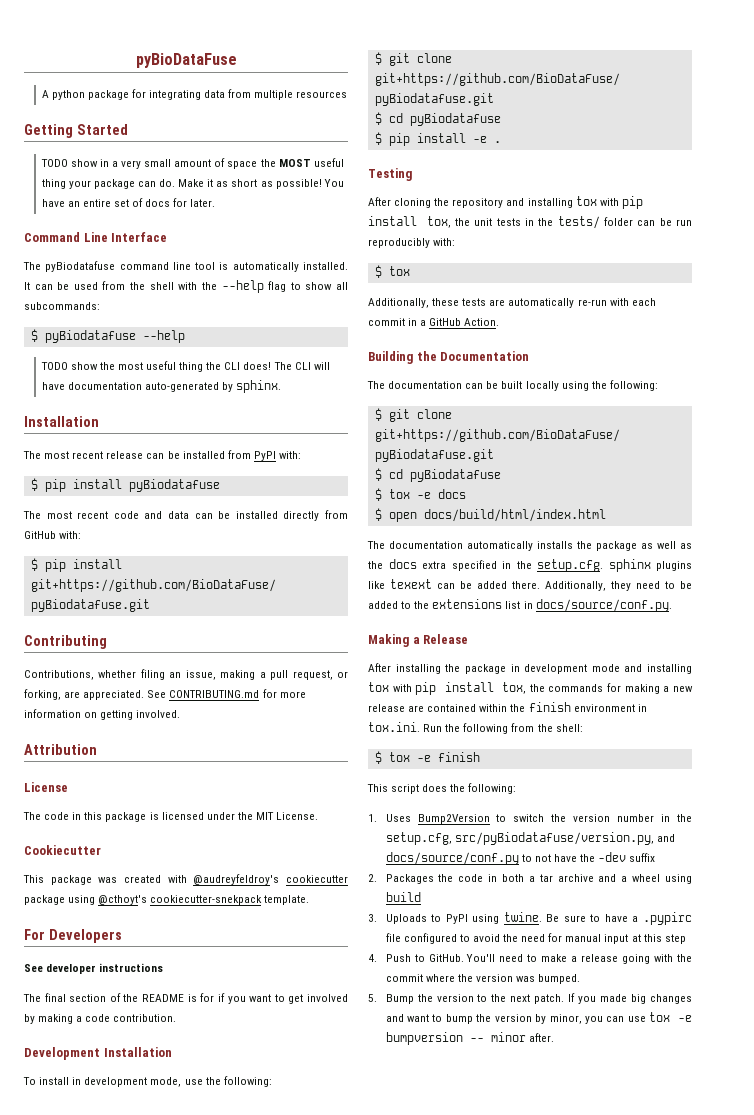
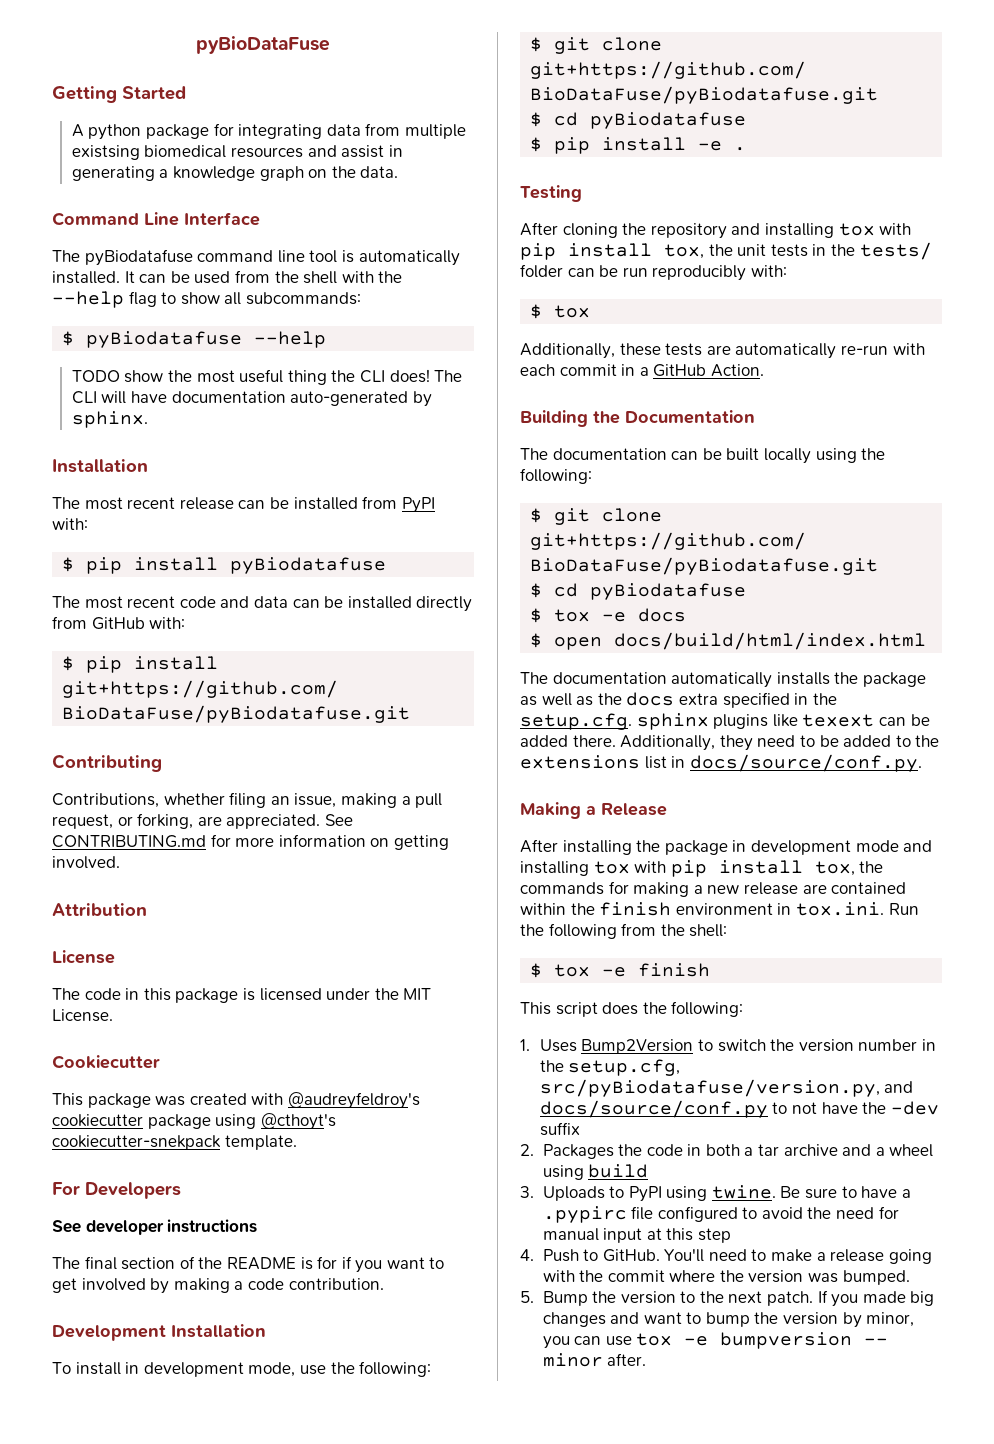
+ Getting Started
- A python package for integrating data from multiple resources
- Getting Started
- TODO show in a very small amount of space the MOST useful thing your package can do. Make it as short as possible! You have an entire set of docs for later.
+ A python package for integrating data from multiple existsing biomedical resources and assist in generating a knowledge graph on the data.

